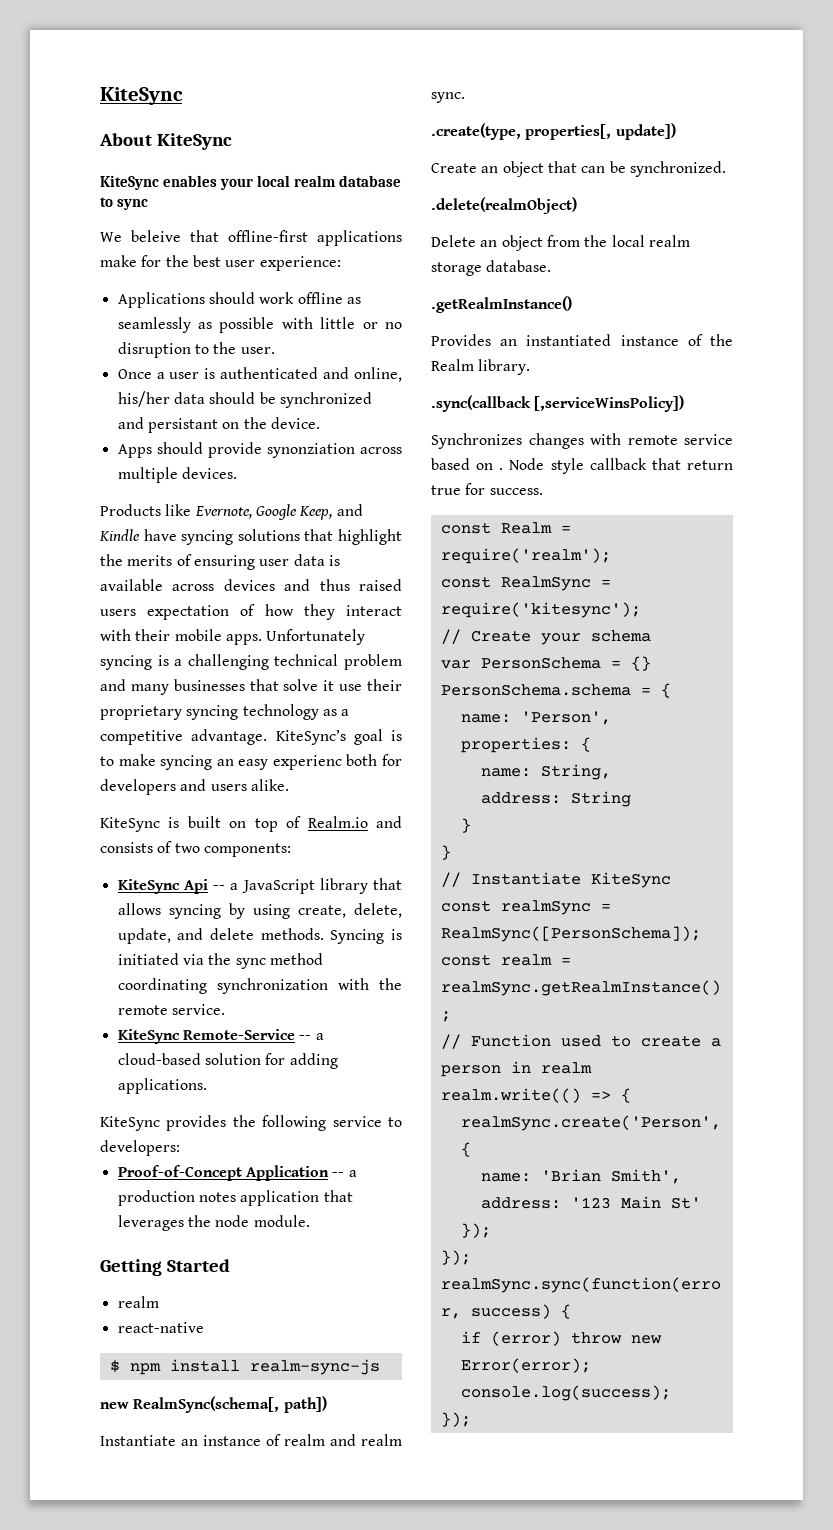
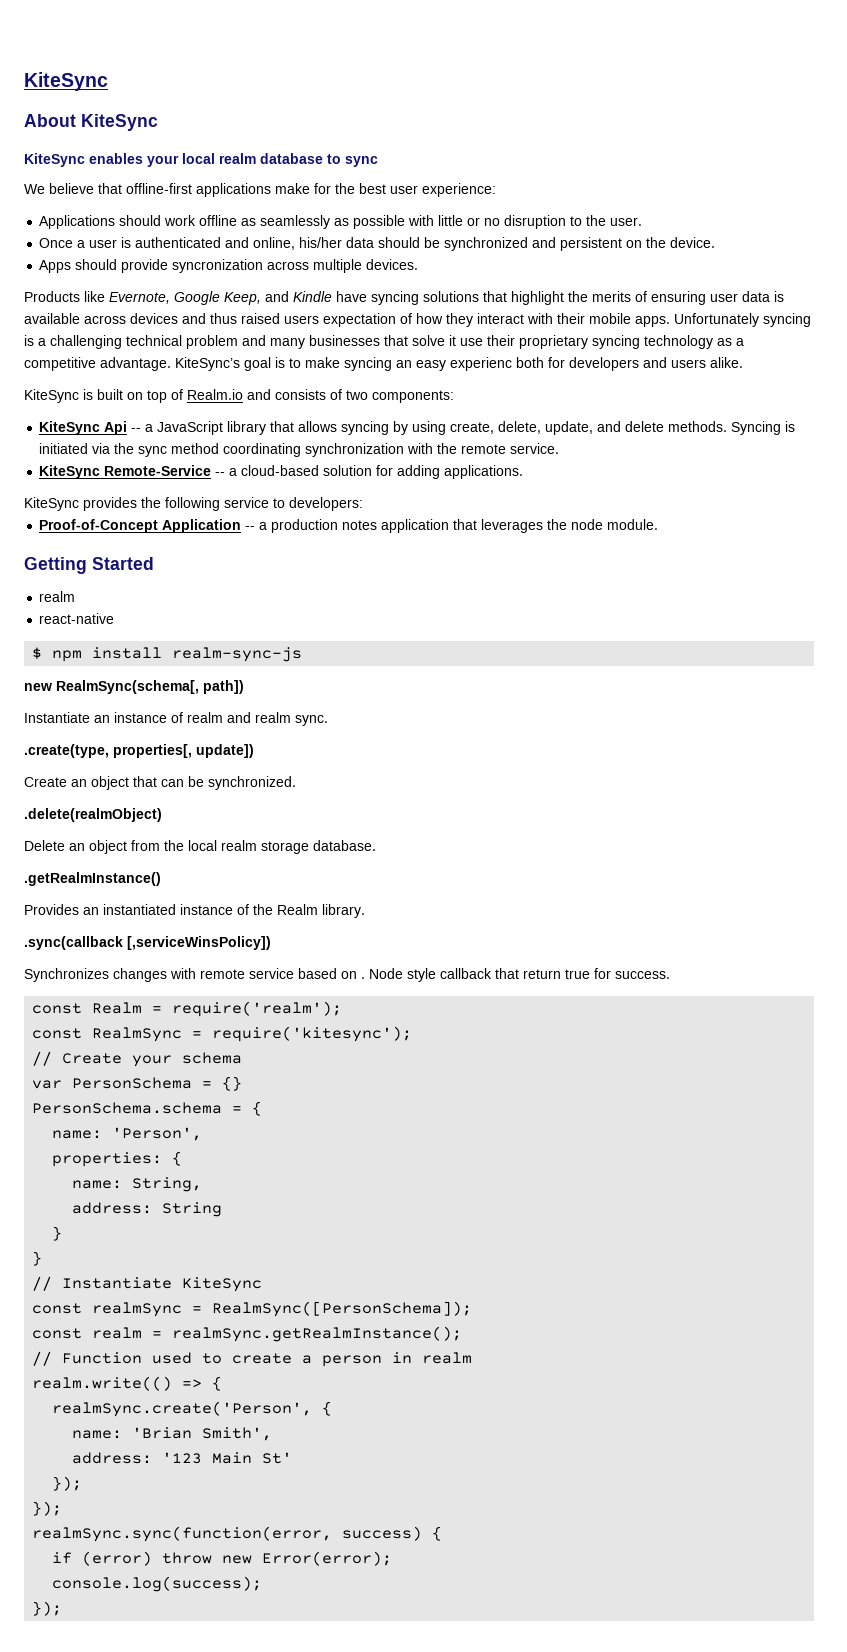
- We beleive that offline-first applications make for the best user experience:
+ We believe that offline-first applications make for the best user experience:
- Once a user is authenticated and online, his/her data should be synchronized and persistant on the device.
+ Once a user is authenticated and online, his/her data should be synchronized and persistent on the device.
- Apps should provide synonziation across multiple devices.
+ Apps should provide syncronization across multiple devices.

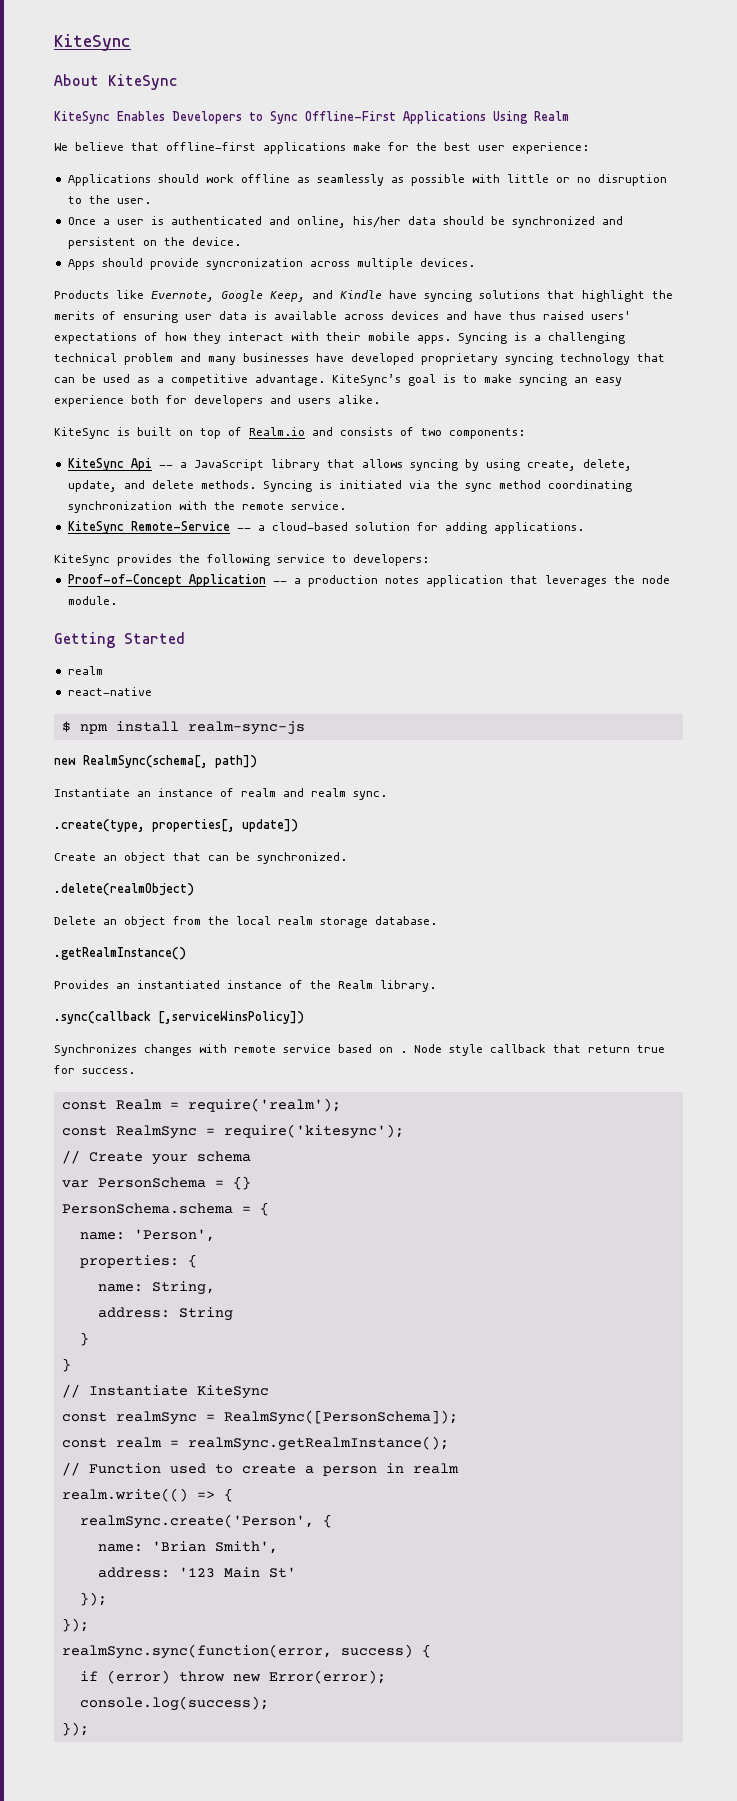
- KiteSync enables your local realm database to sync
+ KiteSync Enables Developers to Sync Offline-First Applications Using Realm
- Products like Evernote, Google Keep, and Kindle have syncing solutions that highlight the merits of ensuring user data is available across devices and thus raised users expectation of how they interact with their mobile apps.
+ Products like Evernote, Google Keep, and Kindle have syncing solutions that highlight the merits of ensuring user data is available across devices and have thus raised users' expectations of how they interact with their mobile apps.
- Unfortunately syncing is a challenging technical problem and many businesses that solve it use their proprietary syncing technology as a competitive advantage.
+ Syncing is a challenging technical problem and many businesses have developed proprietary syncing technology that can be used as a competitive advantage.
- KiteSync’s goal is to make syncing an easy experienc both for developers and users alike.
+ KiteSync’s goal is to make syncing an easy experience both for developers and users alike.

